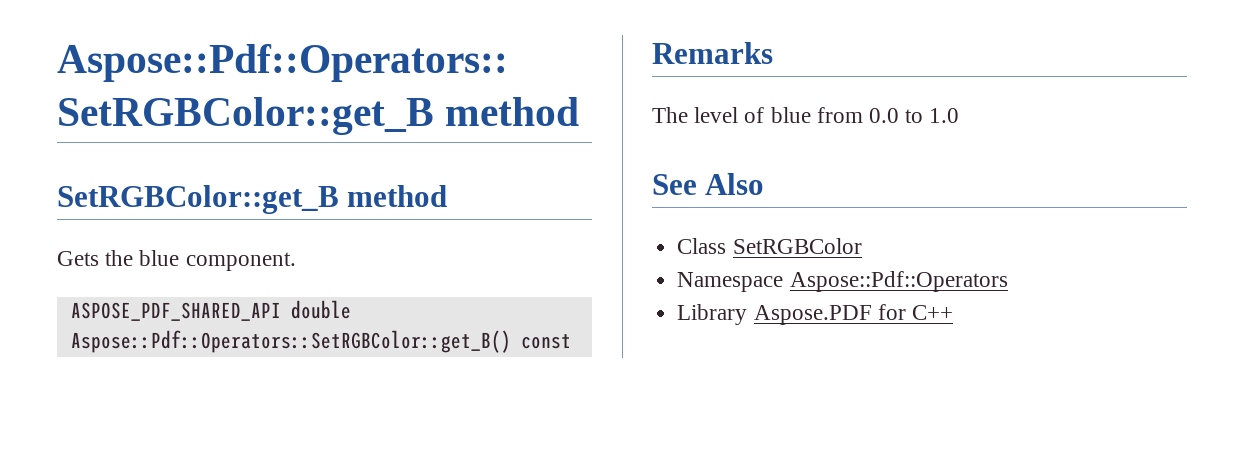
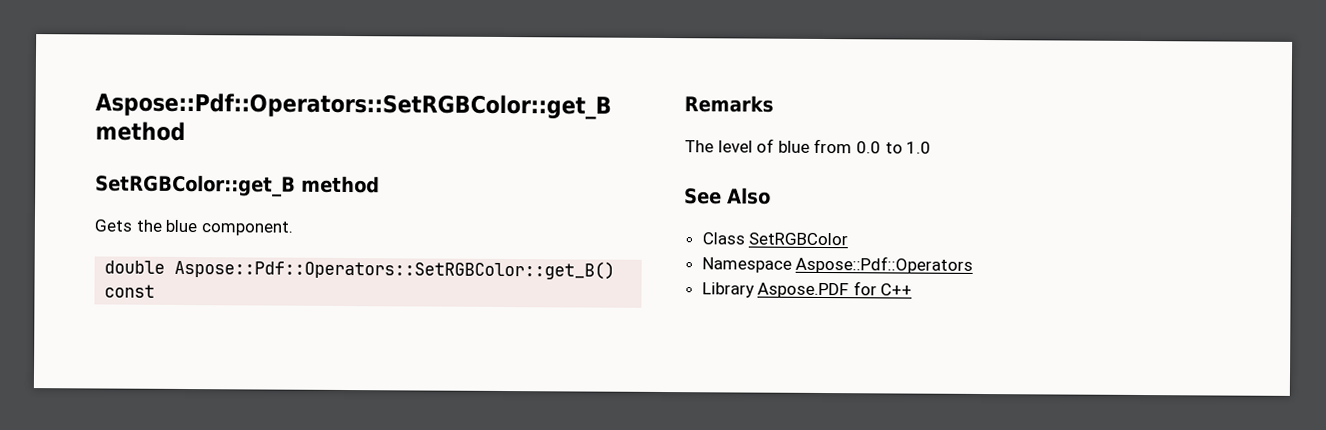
- ASPOSE_PDF_SHARED_API double Aspose::Pdf::Operators::SetRGBColor::get_B() const
+ double Aspose::Pdf::Operators::SetRGBColor::get_B() const

